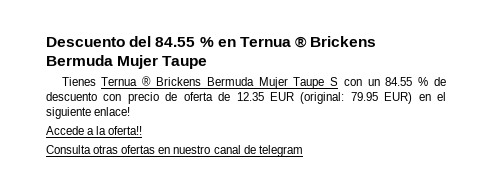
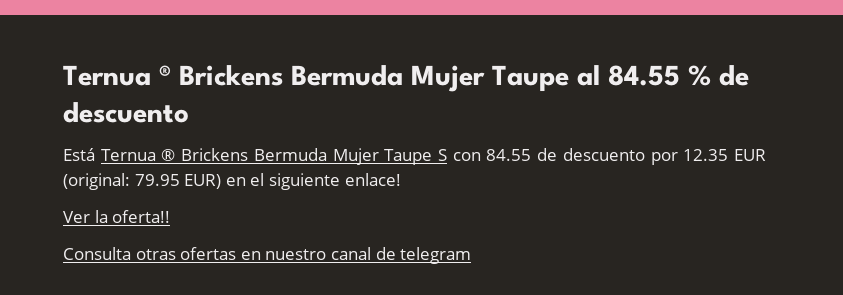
- Descuento del 84.55 % en Ternua ® Brickens Bermuda Mujer Taupe
- Tienes Ternua ® Brickens Bermuda Mujer Taupe S con un 84.55 % de descuento con precio de oferta de 12.35 EUR (original: 79.95 EUR) en el siguiente enlace!
+ Ternua ® Brickens Bermuda Mujer Taupe al 84.55 % de descuento
+ Está Ternua ® Brickens Bermuda Mujer Taupe S con 84.55 de descuento por 12.35 EUR (original: 79.95 EUR) en el siguiente enlace!
- Accede a la oferta!!
+ Ver la oferta!!

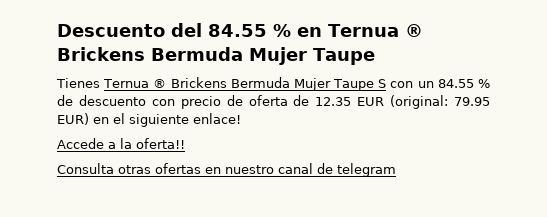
- Ternua ® Brickens Bermuda Mujer Taupe al 84.55 % de descuento
- Está Ternua ® Brickens Bermuda Mujer Taupe S con 84.55 de descuento por 12.35 EUR (original: 79.95 EUR) en el siguiente enlace!
+ Descuento del 84.55 % en Ternua ® Brickens Bermuda Mujer Taupe
+ Tienes Ternua ® Brickens Bermuda Mujer Taupe S con un 84.55 % de descuento con precio de oferta de 12.35 EUR (original: 79.95 EUR) en el siguiente enlace!
- Ver la oferta!!
+ Accede a la oferta!!

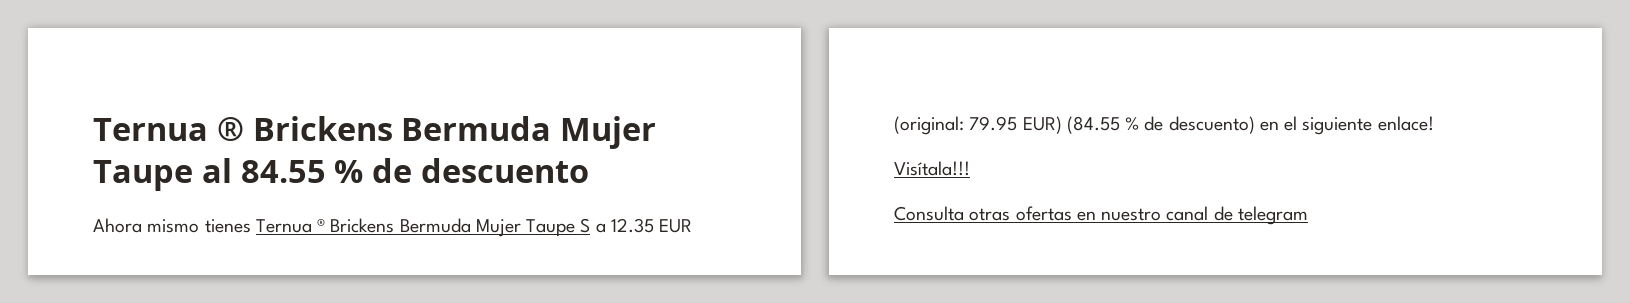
- Descuento del 84.55 % en Ternua ® Brickens Bermuda Mujer Taupe
- Tienes Ternua ® Brickens Bermuda Mujer Taupe S con un 84.55 % de descuento con precio de oferta de 12.35 EUR (original: 79.95 EUR) en el siguiente enlace!
+ Ternua ® Brickens Bermuda Mujer Taupe al 84.55 % de descuento
+ Ahora mismo tienes Ternua ® Brickens Bermuda Mujer Taupe S a 12.35 EUR (original: 79.95 EUR) (84.55 % de descuento) en el siguiente enlace!
- Accede a la oferta!!
+ Visítala!!!

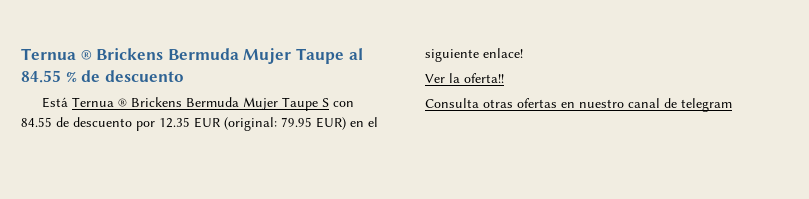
- Ahora mismo tienes Ternua ® Brickens Bermuda Mujer Taupe S a 12.35 EUR (original: 79.95 EUR) (84.55 % de descuento) en el siguiente enlace!
+ Está Ternua ® Brickens Bermuda Mujer Taupe S con 84.55 de descuento por 12.35 EUR (original: 79.95 EUR) en el siguiente enlace!
- Visítala!!!
+ Ver la oferta!!

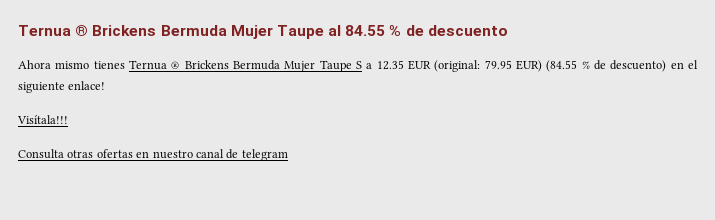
- Está Ternua ® Brickens Bermuda Mujer Taupe S con 84.55 de descuento por 12.35 EUR (original: 79.95 EUR) en el siguiente enlace!
+ Ahora mismo tienes Ternua ® Brickens Bermuda Mujer Taupe S a 12.35 EUR (original: 79.95 EUR) (84.55 % de descuento) en el siguiente enlace!
- Ver la oferta!!
+ Visítala!!!

